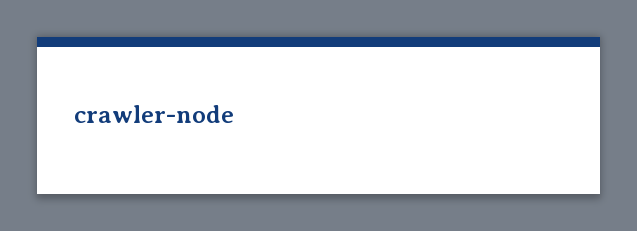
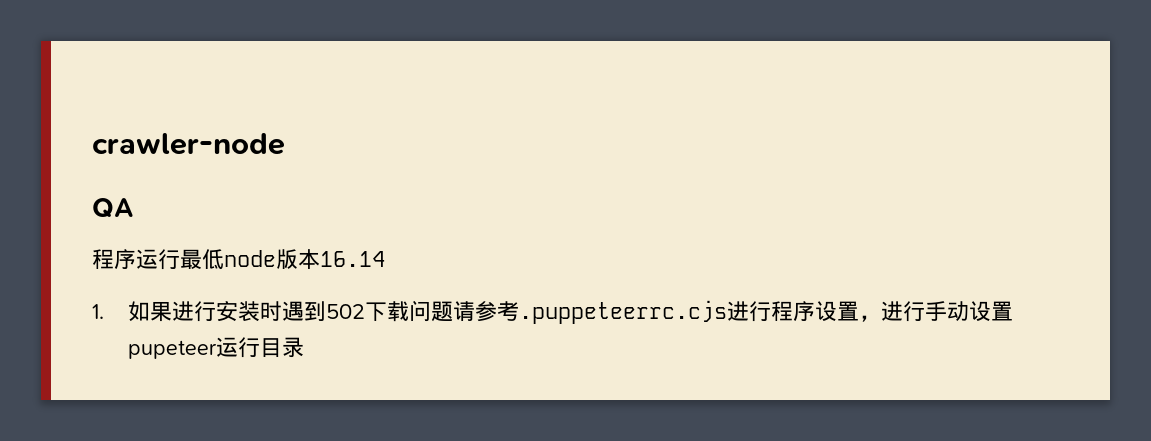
+ QA
+ 程序运行最低node版本16.14
+ 1.如果进行安装时遇到502下载问题请参考.puppeteerrc.cjs进行程序设置，进行手动设置pupeteer运行目录

